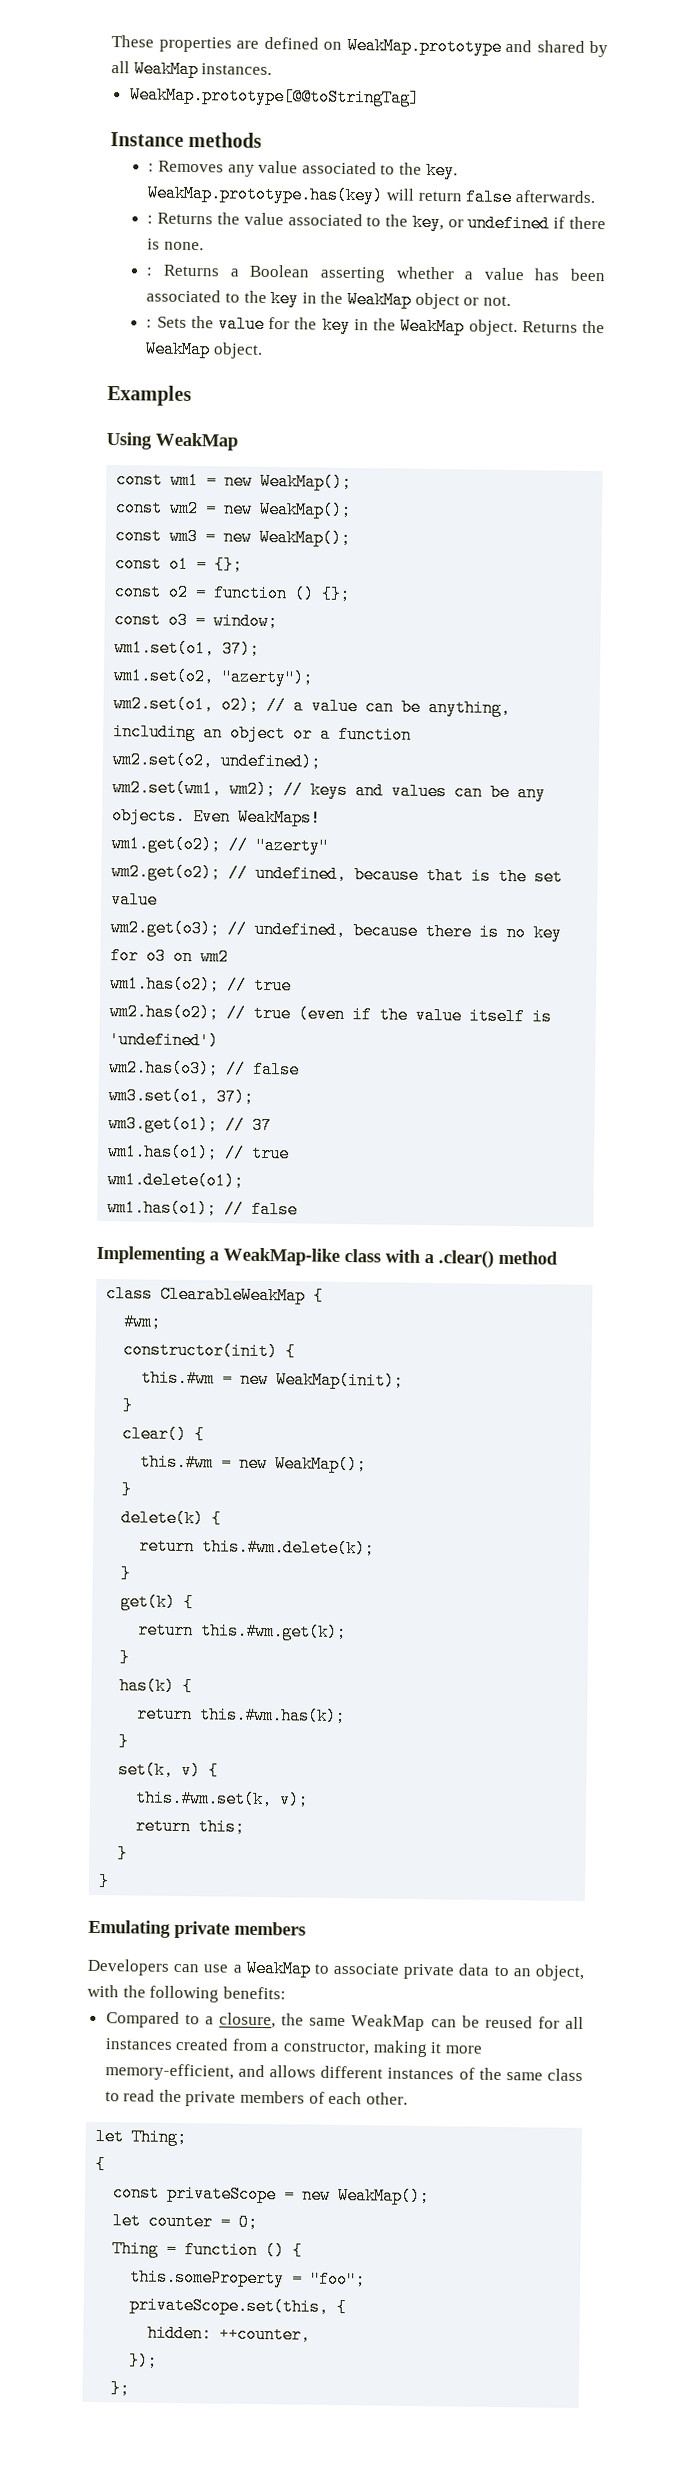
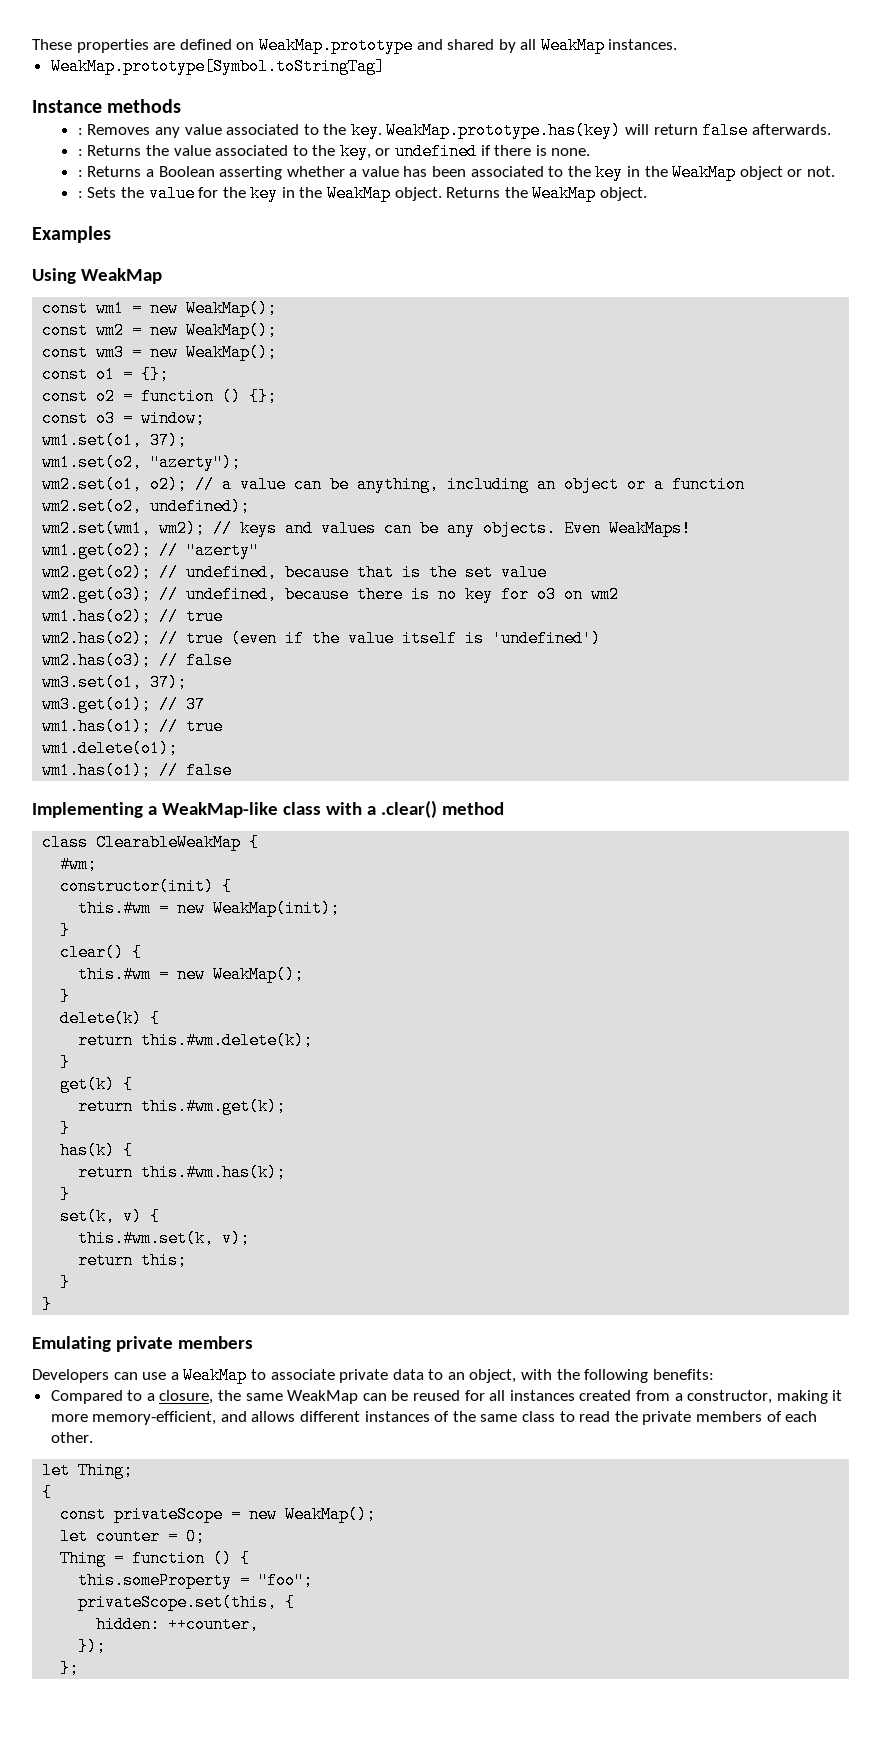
- WeakMap.prototype[@@toStringTag]
+ WeakMap.prototype[Symbol.toStringTag]

